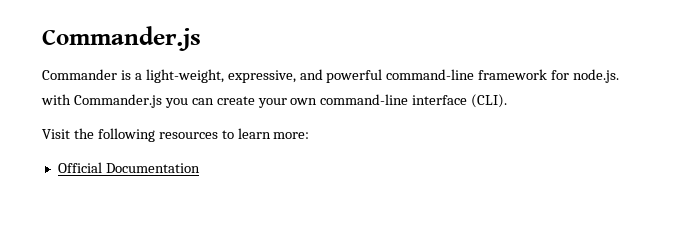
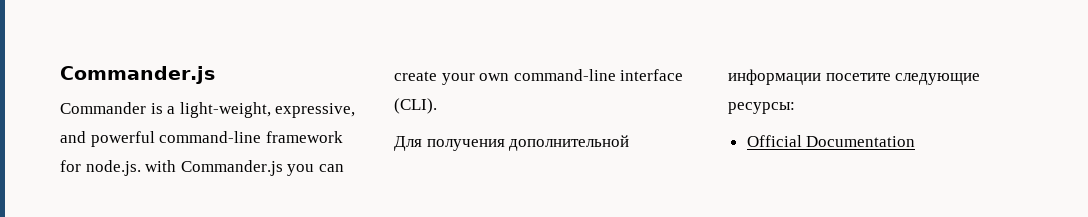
- Visit the following resources to learn more:
+ Для получения дополнительной информации посетите следующие ресурсы:

